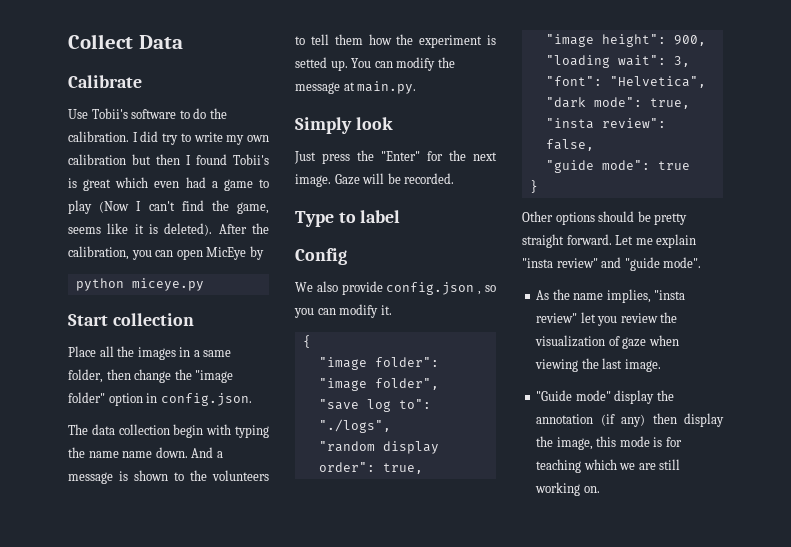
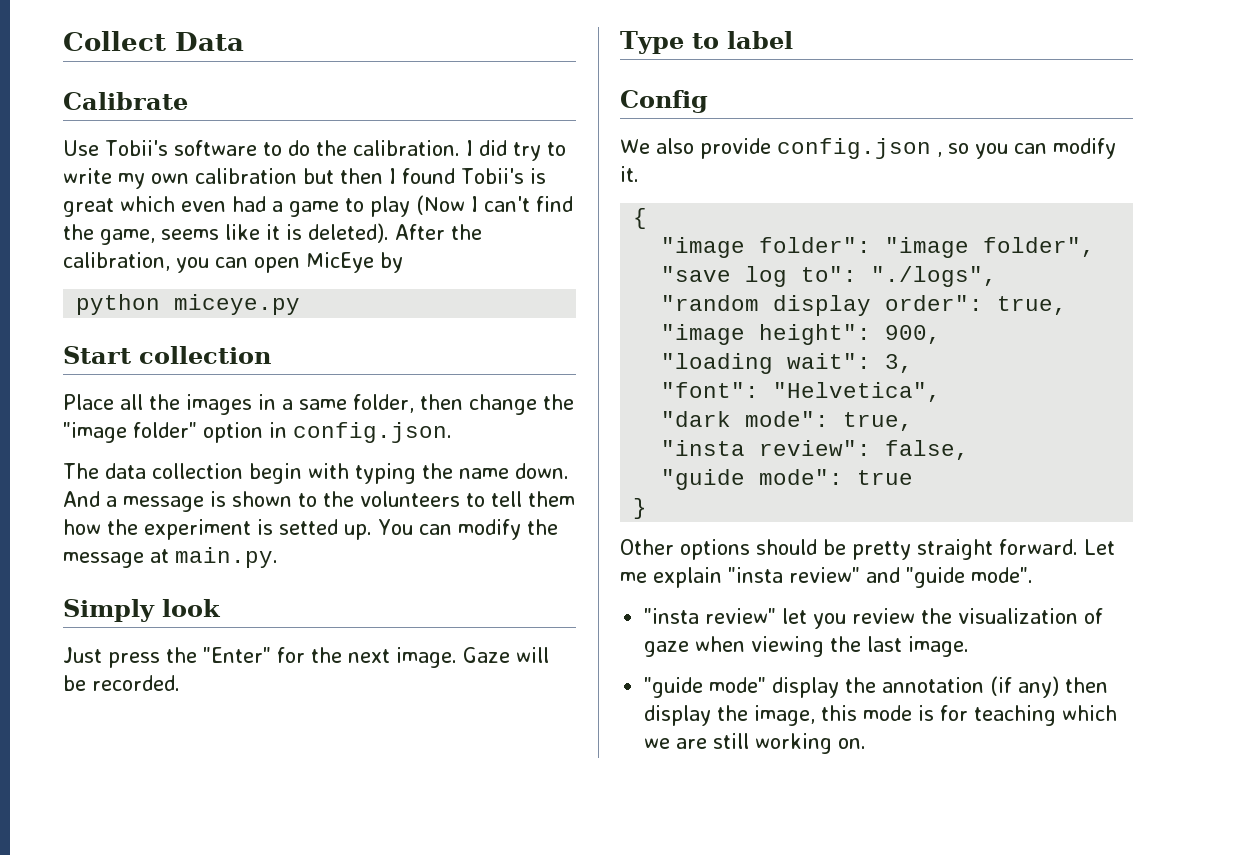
- The data collection begin with typing the name name down.
+ The data collection begin with typing the name down.
- As the name implies, "insta review" let you review the visualization of gaze when viewing the last image.
+ "insta review" let you review the visualization of gaze when viewing the last image.
- "Guide mode" display the annotation (if any) then display the image, this mode is for teaching which we are still working on.
+ "guide mode" display the annotation (if any) then display the image, this mode is for teaching which we are still working on.

